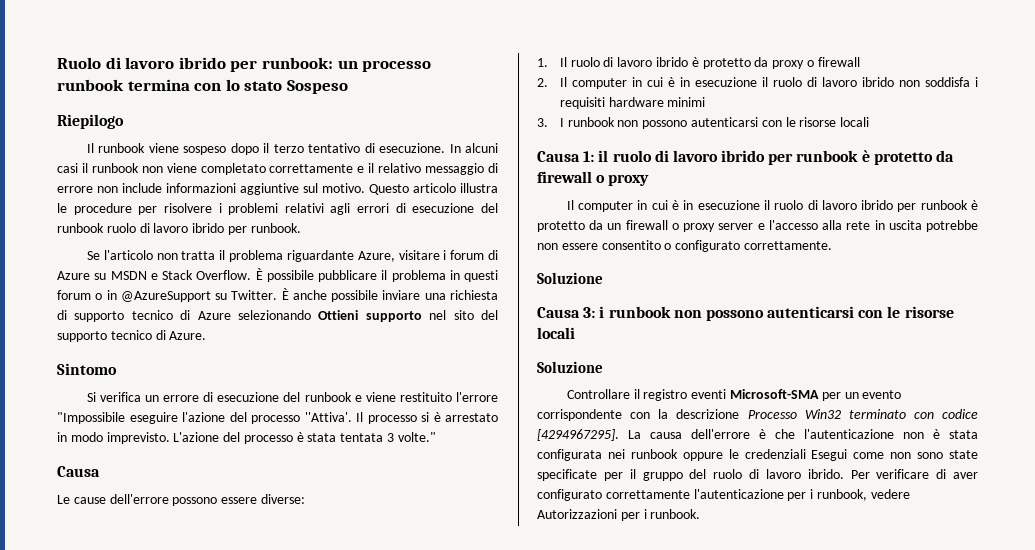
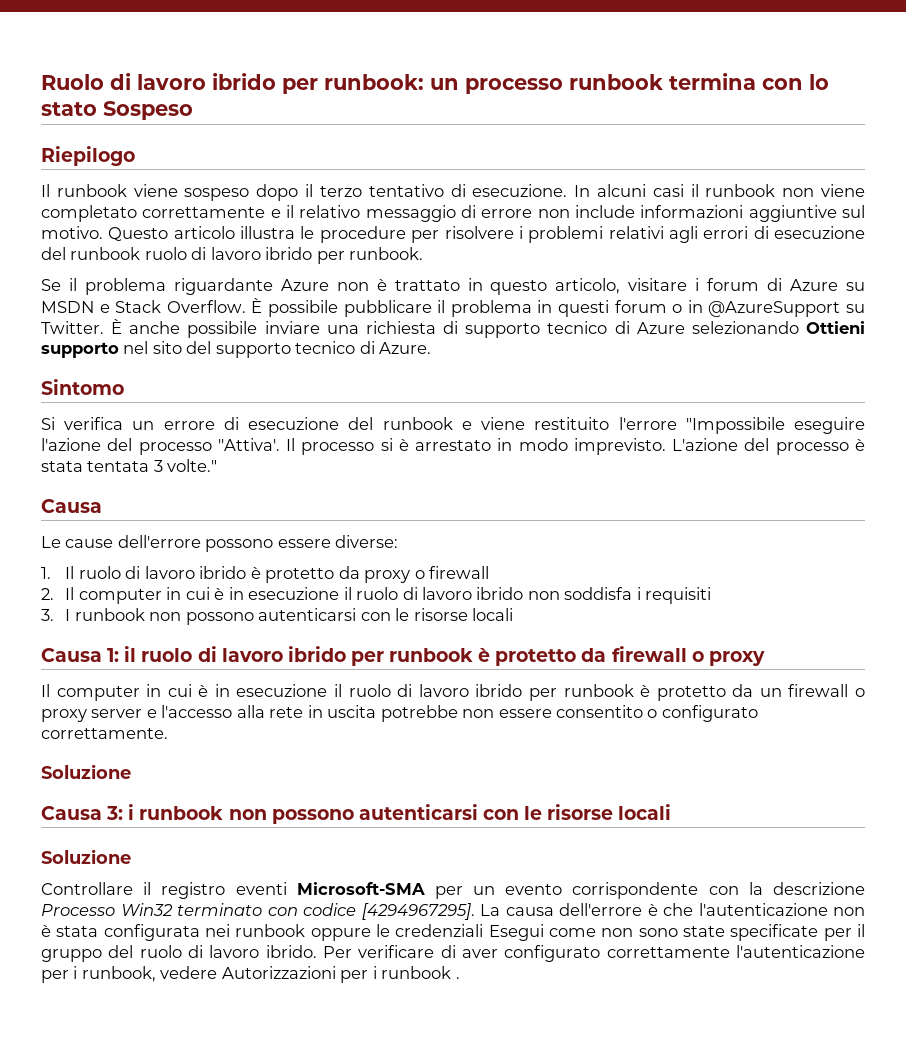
- Se l'articolo non tratta il problema riguardante Azure, visitare i forum di Azure su MSDN e Stack Overflow.
+ Se il problema riguardante Azure non è trattato in questo articolo, visitare i forum di Azure su MSDN e Stack Overflow.
- 2. Il computer in cui è in esecuzione il ruolo di lavoro ibrido non soddisfa i requisiti hardware minimi
+ 2. Il computer in cui è in esecuzione il ruolo di lavoro ibrido non soddisfa i requisiti
- Per verificare di aver configurato correttamente l'autenticazione per i runbook, vedere Autorizzazioni per i runbook.
+ Per verificare di aver configurato correttamente l'autenticazione per i runbook, vedere Autorizzazioni per i runbook .

